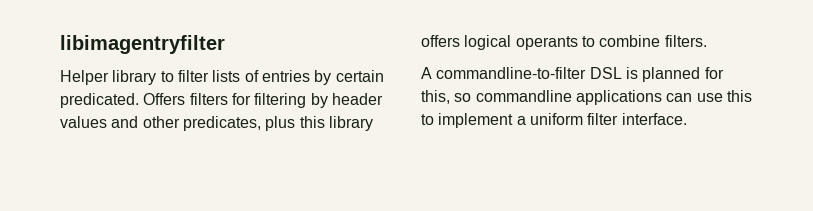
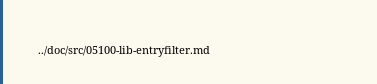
- libimagentryfilter
- Helper library to filter lists of entries by certain predicated. Offers filters for filtering by header values and other predicates, plus this library offers logical operants to combine filters.
- A commandline-to-filter DSL is planned for this, so commandline applications can use this to implement a uniform filter interface.
+ ../doc/src/05100-lib-entryfilter.md

